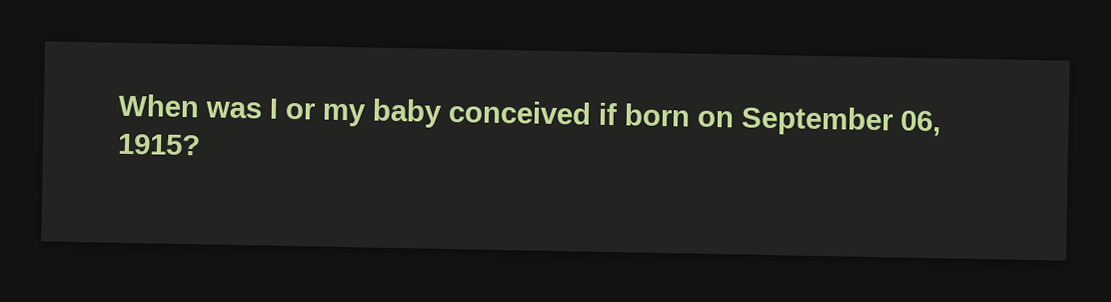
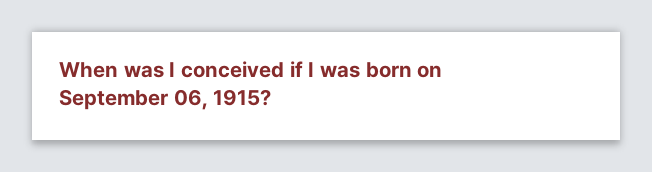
- When was I or my baby conceived if born on September 06, 1915?
+ When was I conceived if I was born on September 06, 1915?

